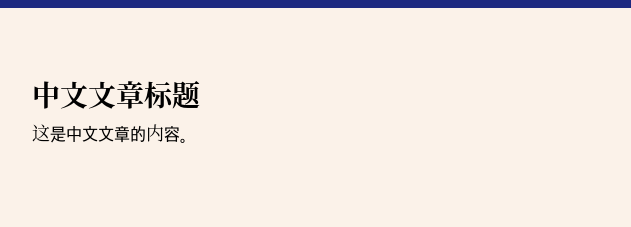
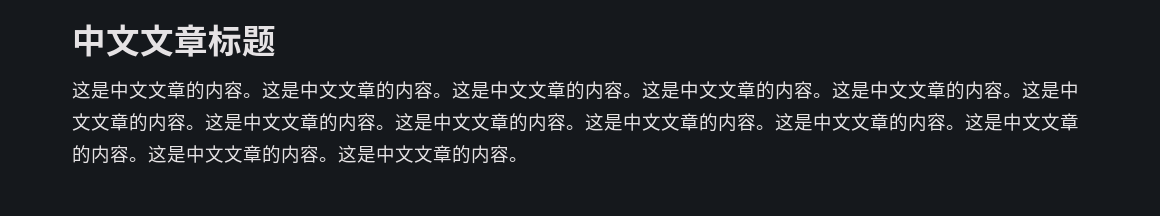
- 这是中文文章的内容。
+ 这是中文文章的内容。这是中文文章的内容。这是中文文章的内容。这是中文文章的内容。这是中文文章的内容。这是中文文章的内容。这是中文文章的内容。这是中文文章的内容。这是中文文章的内容。这是中文文章的内容。这是中文文章的内容。这是中文文章的内容。这是中文文章的内容。

